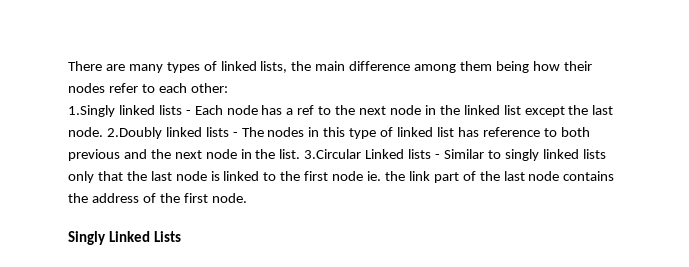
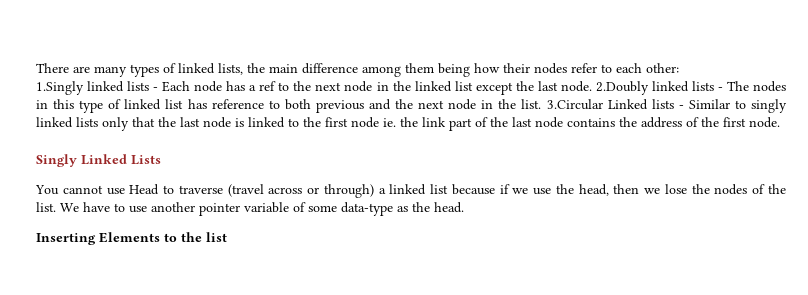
+ You cannot use Head to traverse (travel across or through) a linked list because if we use the head, then we lose the nodes of the list. We have to use another pointer variable of some data-type as the head.
+ Inserting Elements to the list

